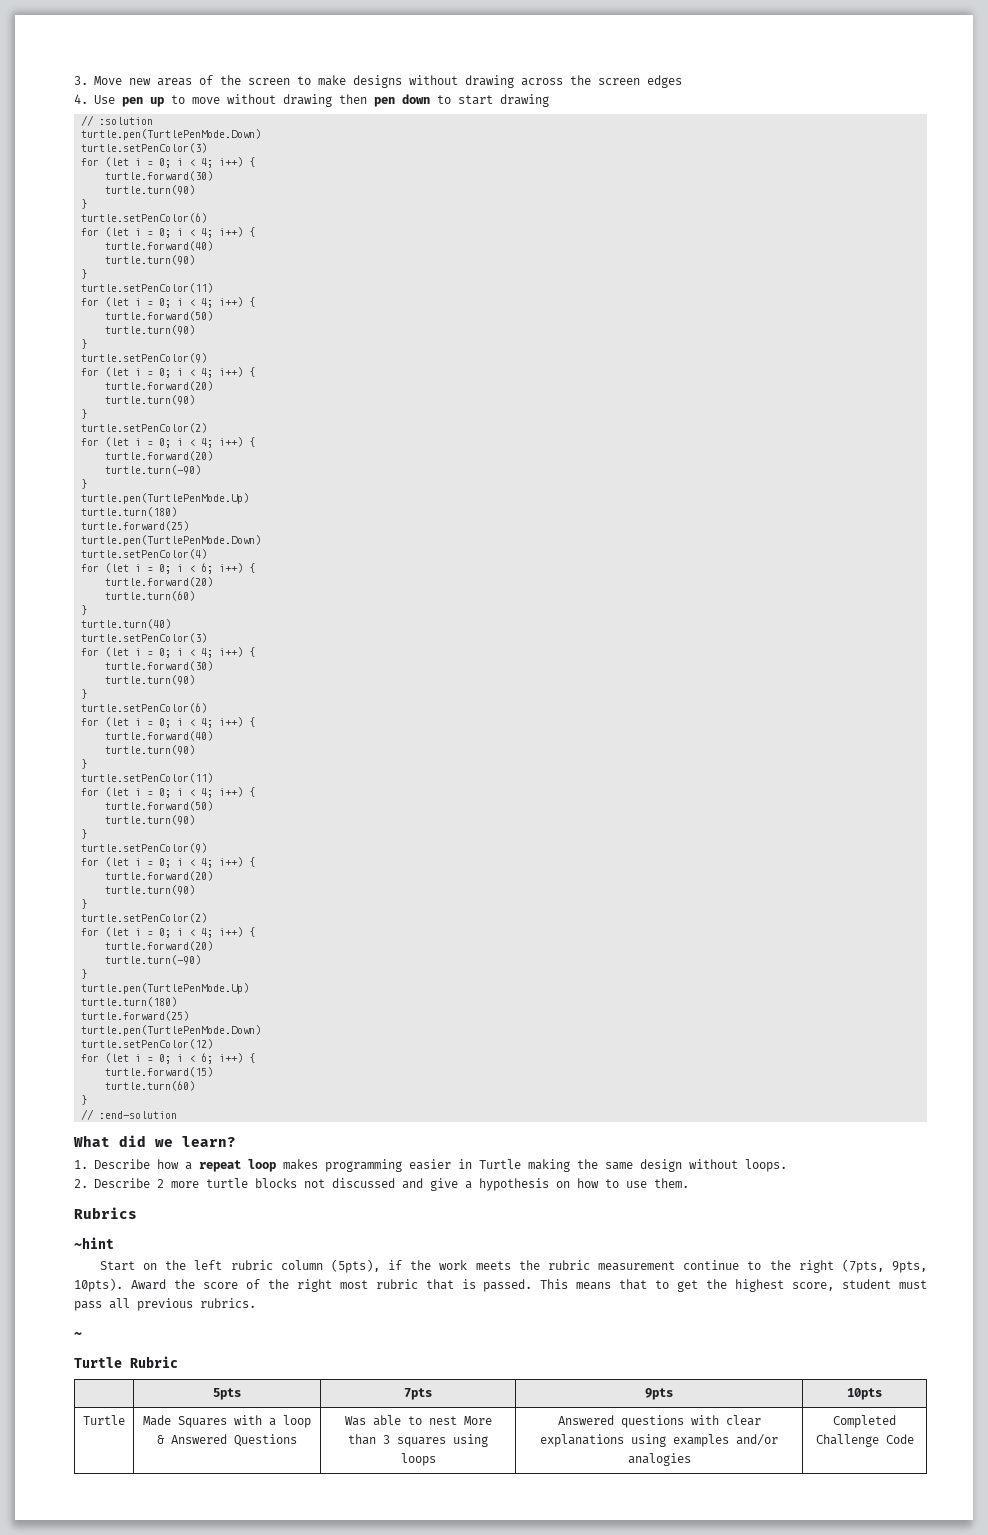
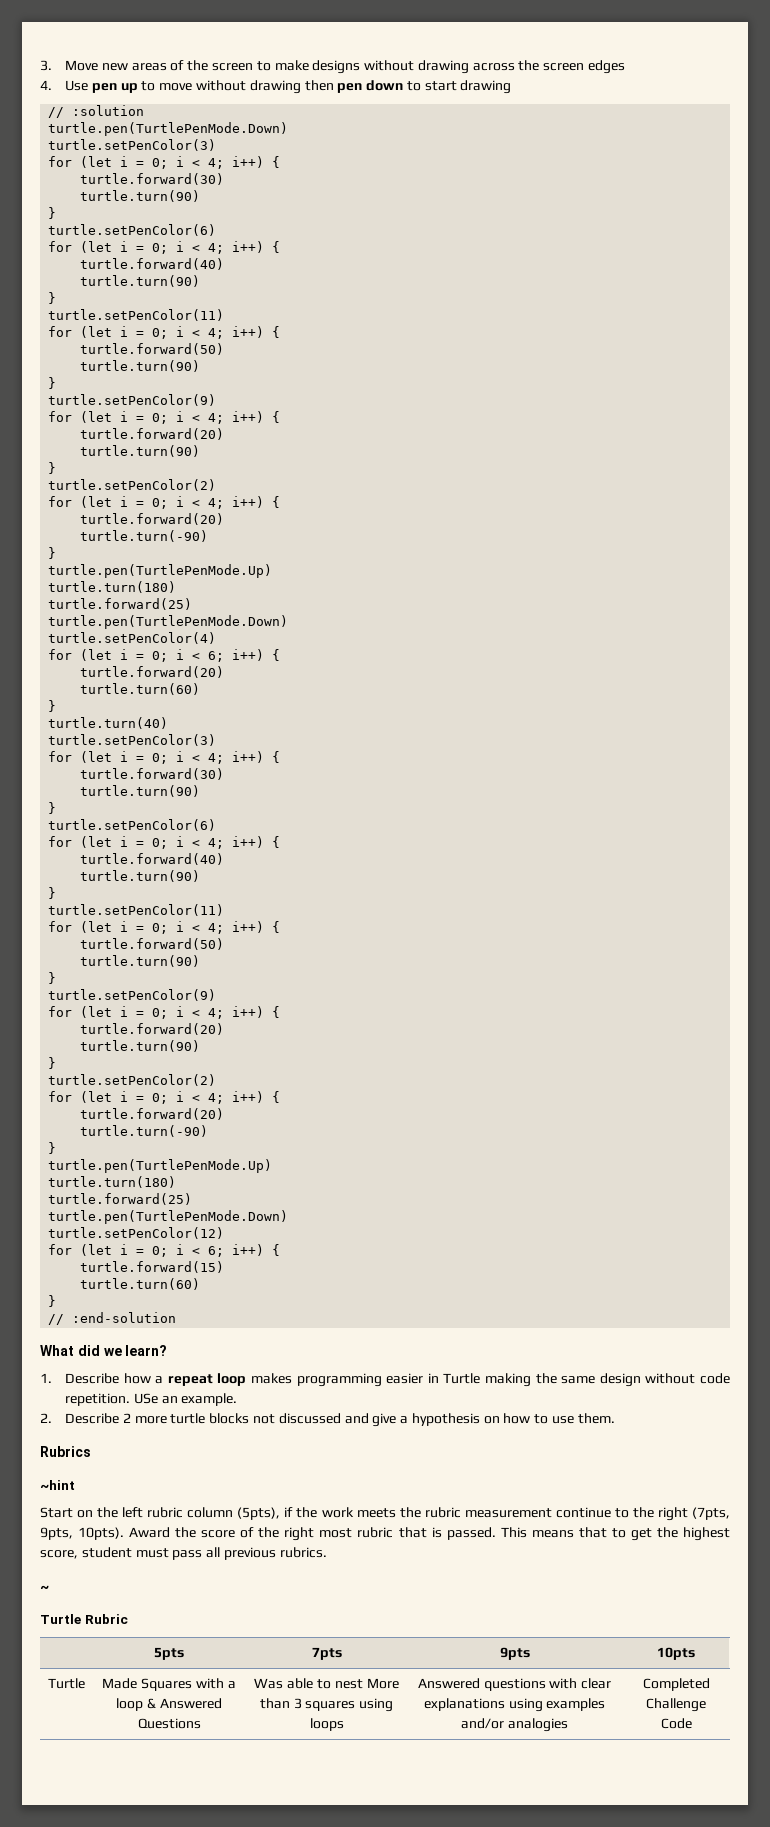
- 1. Describe how a repeat loop makes programming easier in Turtle making the same design without loops.
+ 1. Describe how a repeat loop makes programming easier in Turtle making the same design without code repetition. USe an example.

